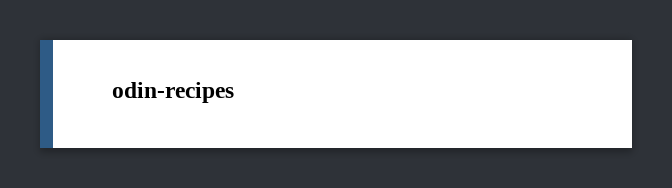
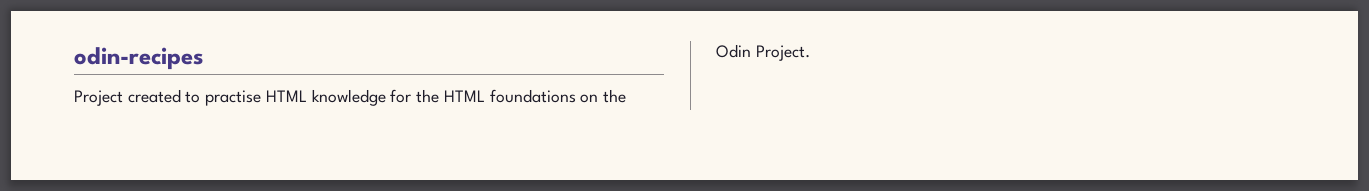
+ Project created to practise HTML knowledge for the HTML foundations on the Odin Project.

